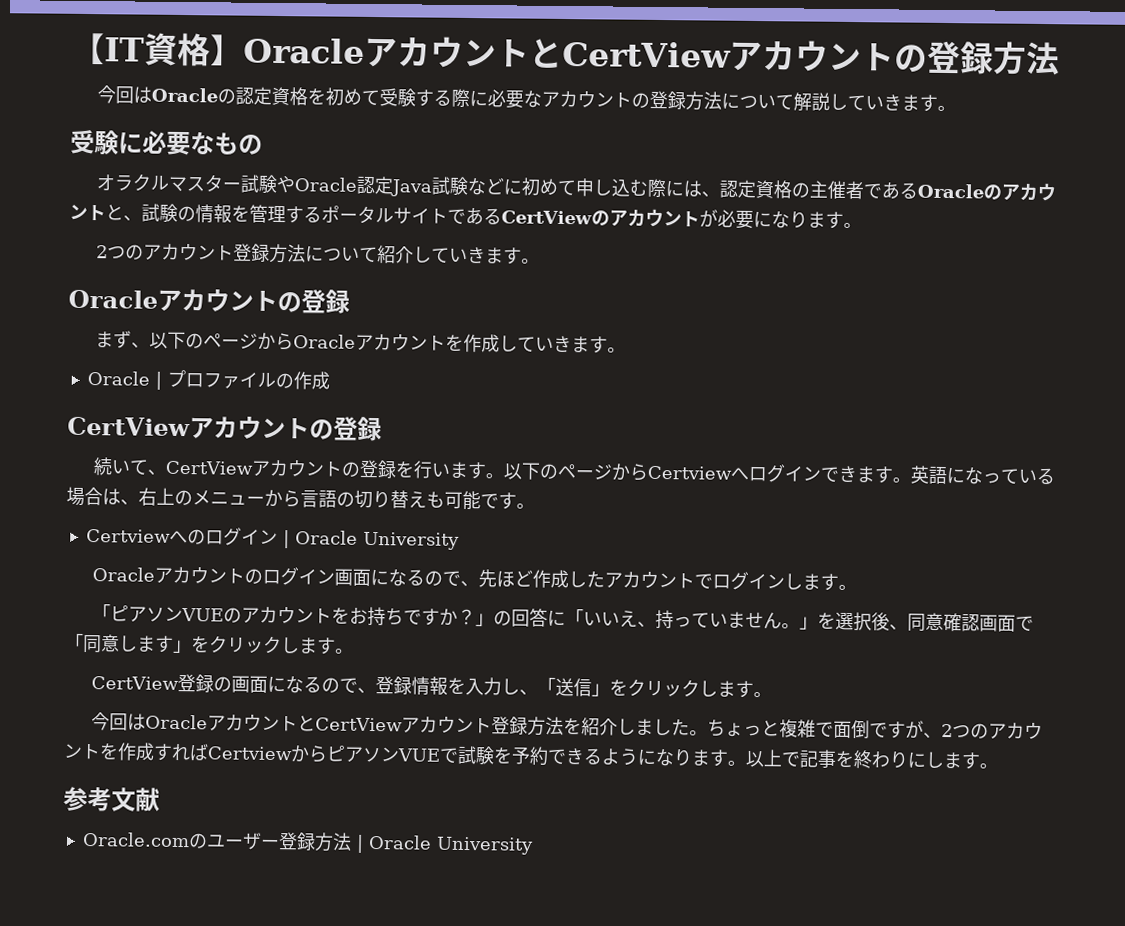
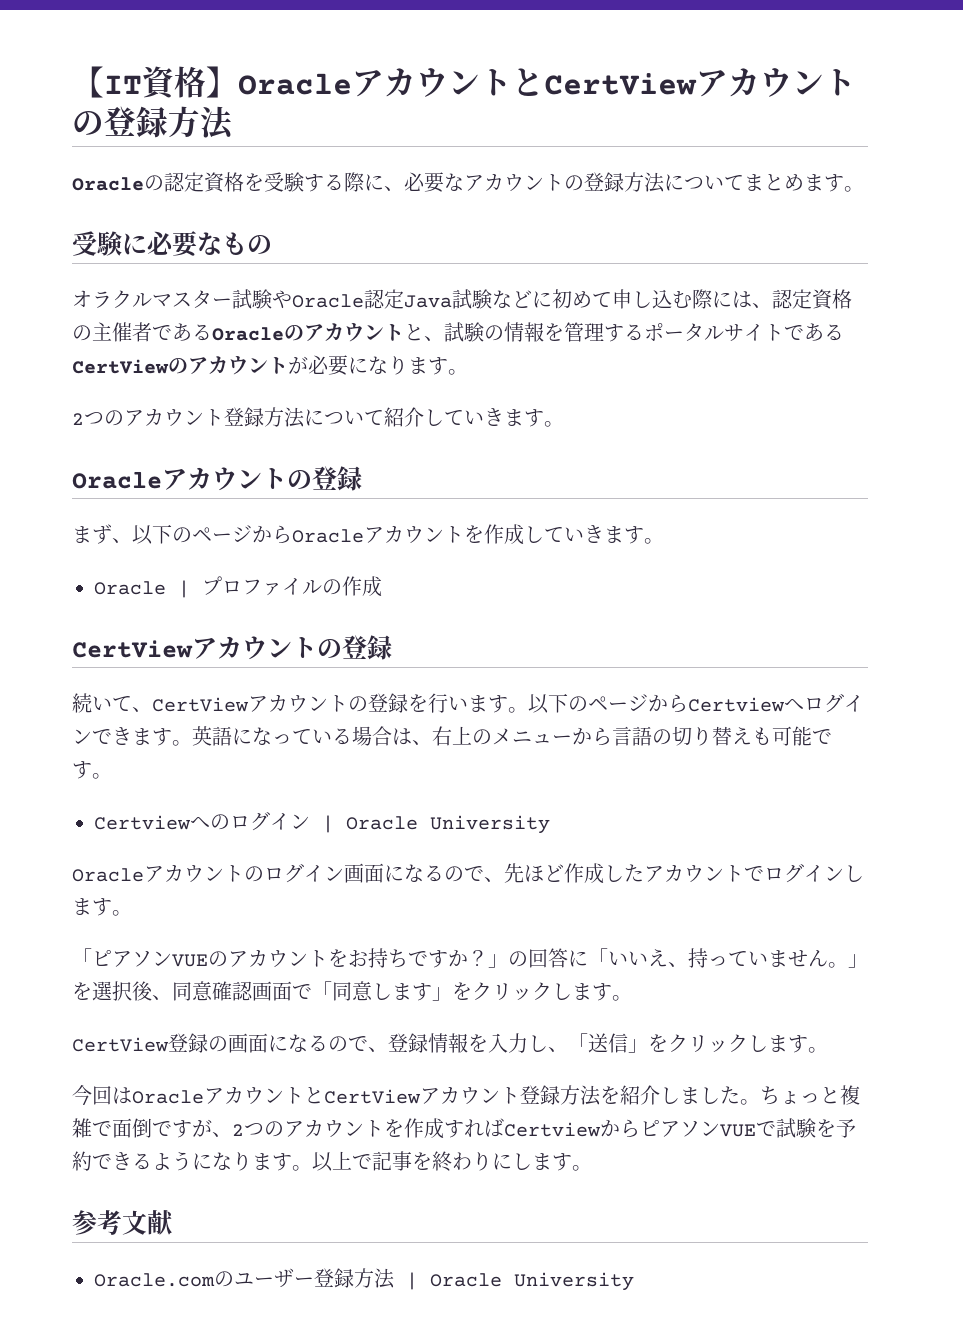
- 今回はOracleの認定資格を初めて受験する際に必要なアカウントの登録方法について解説していきます。
+ Oracleの認定資格を受験する際に、必要なアカウントの登録方法についてまとめます。

